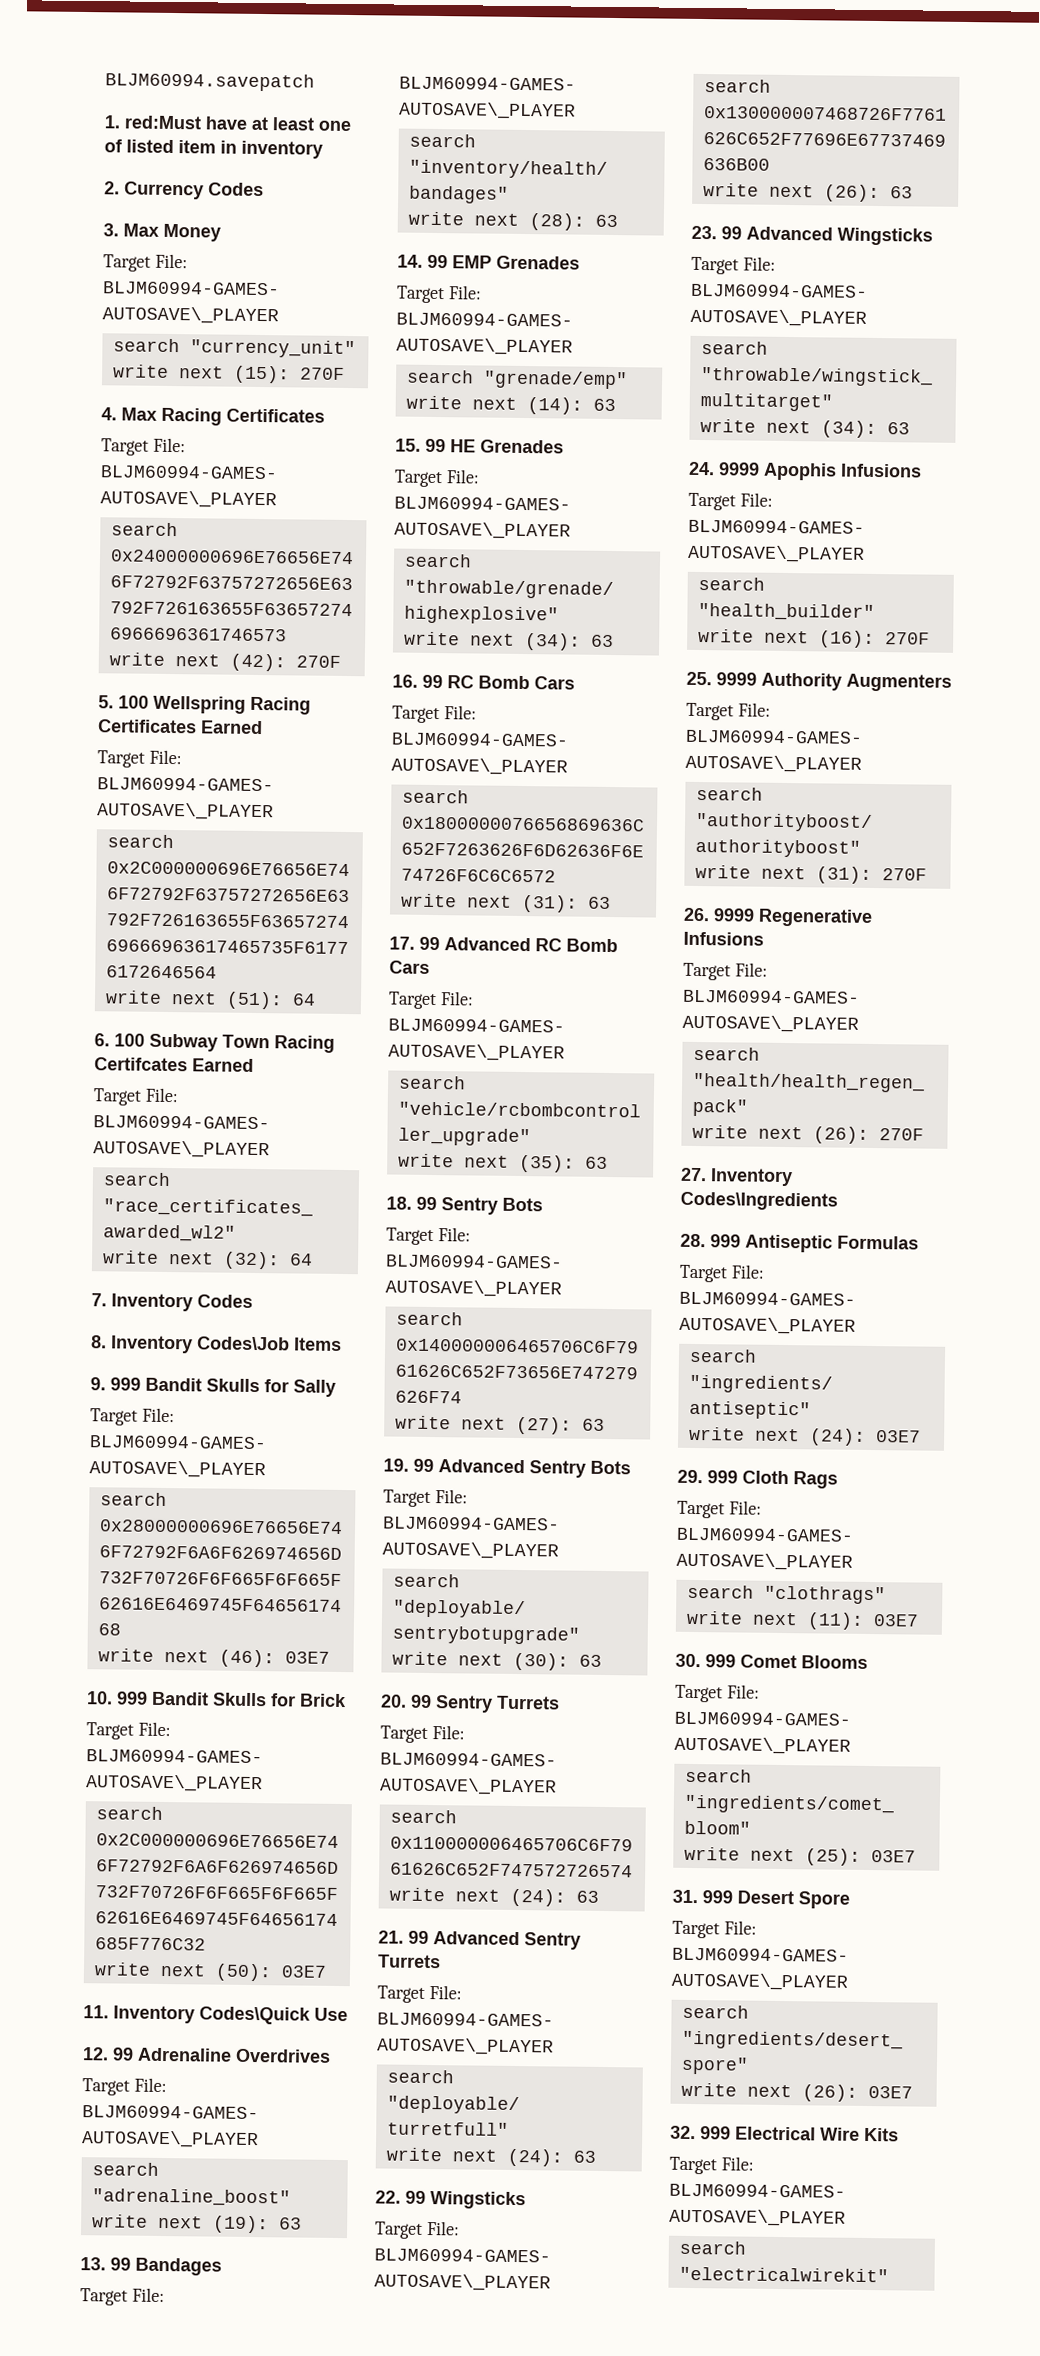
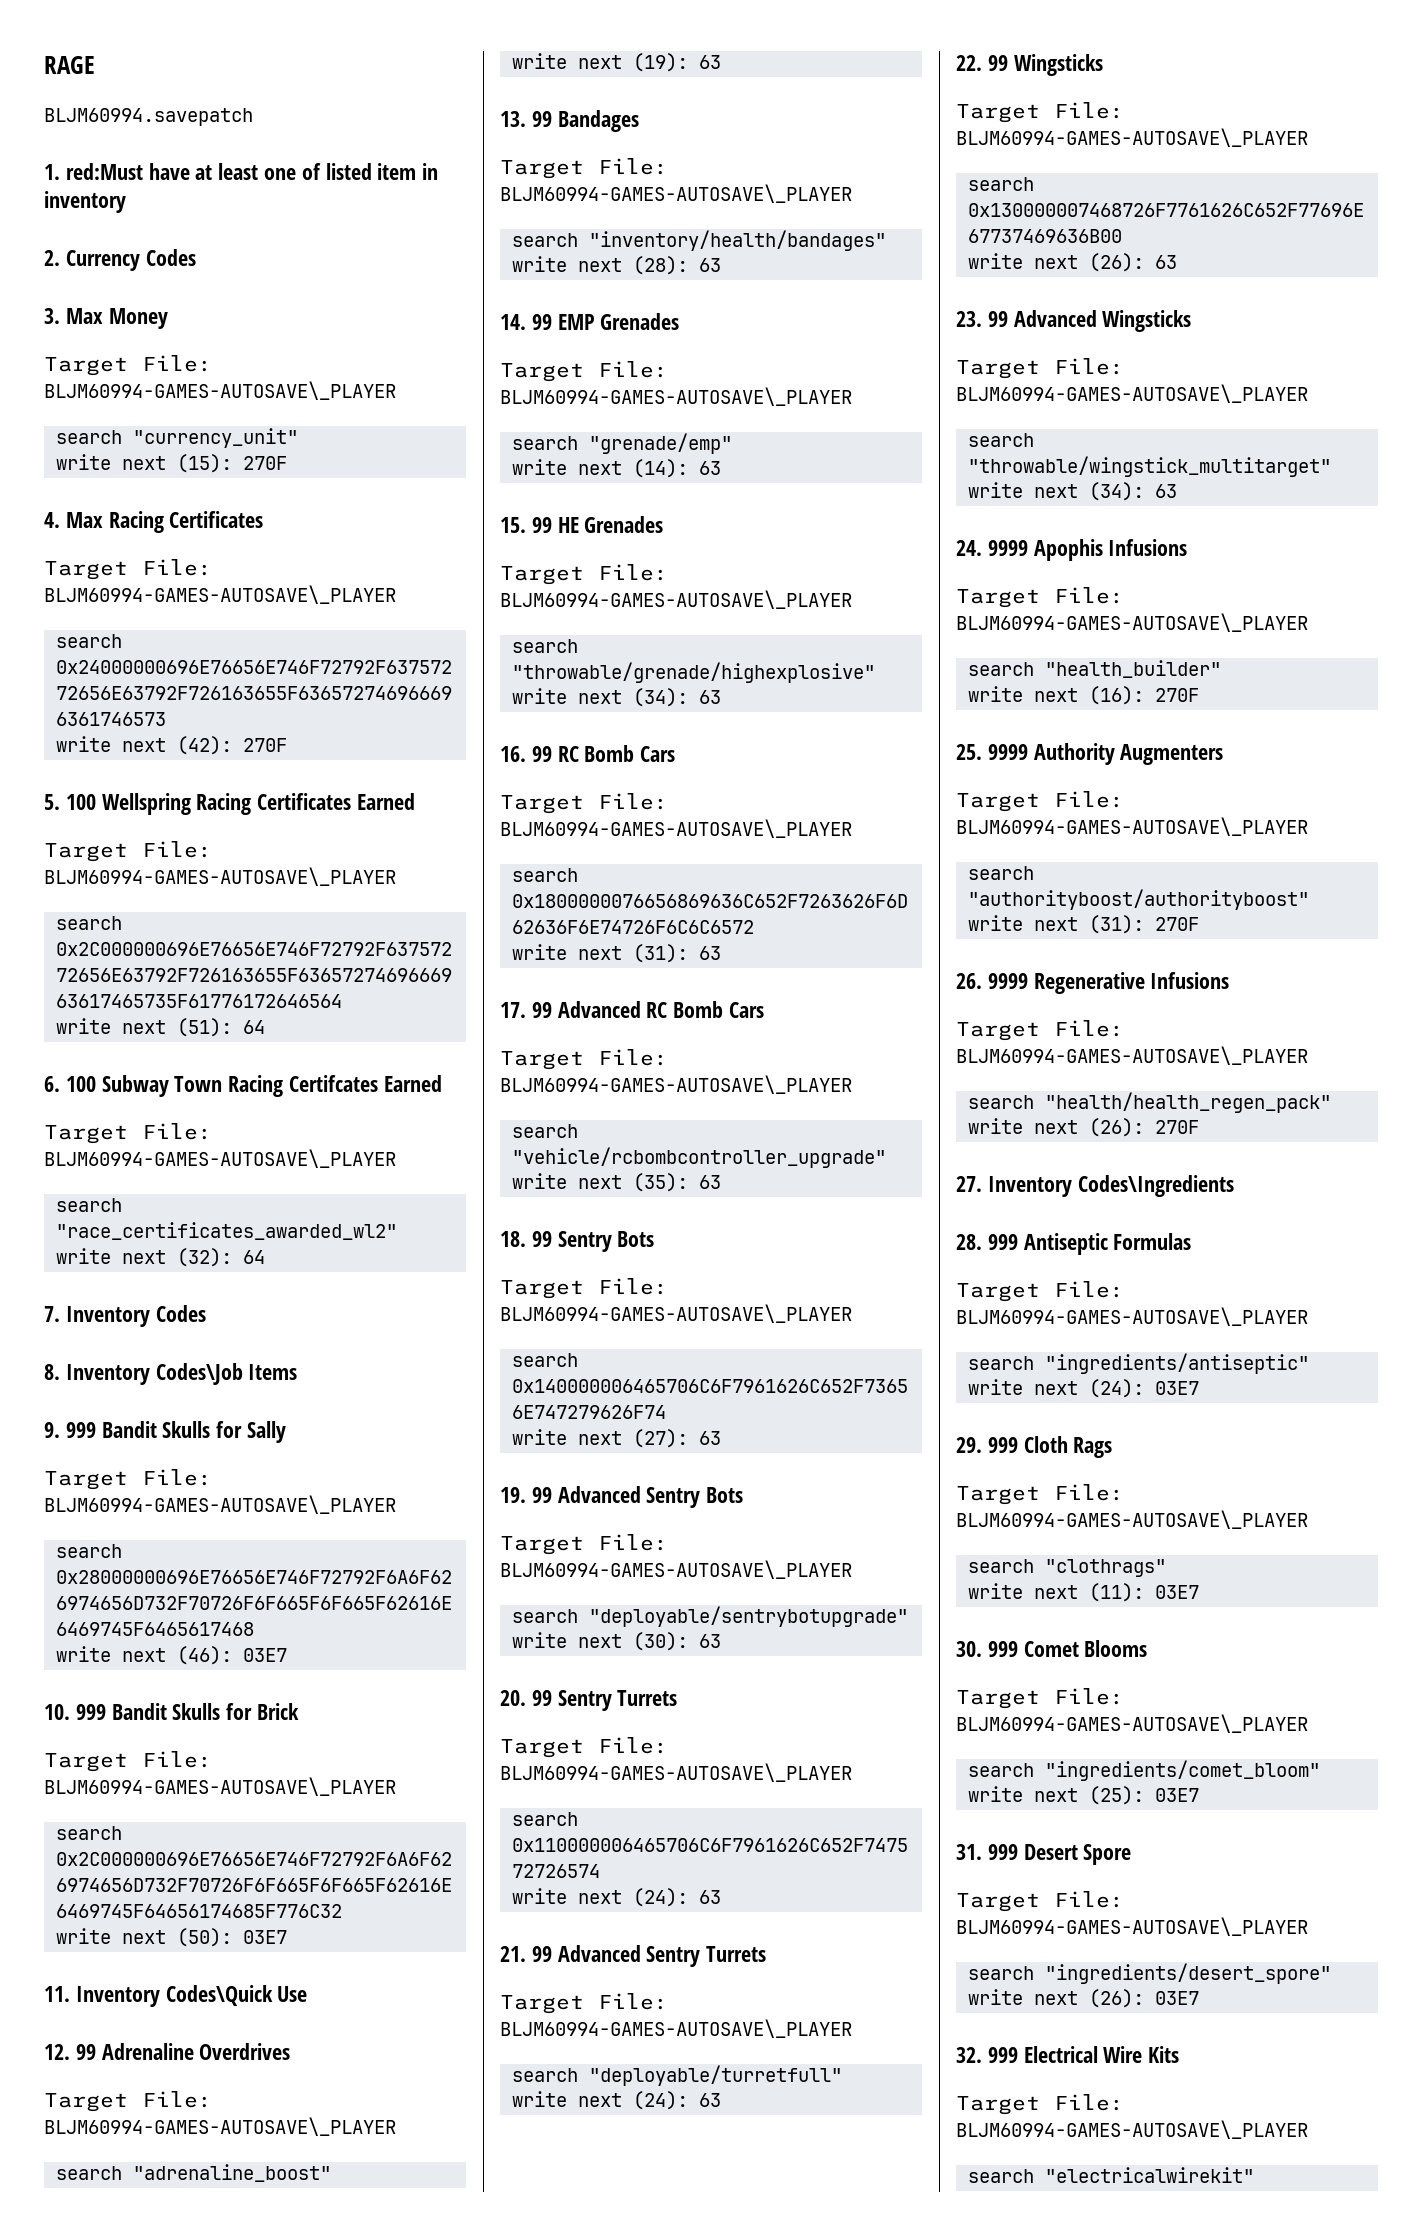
+ RAGE

